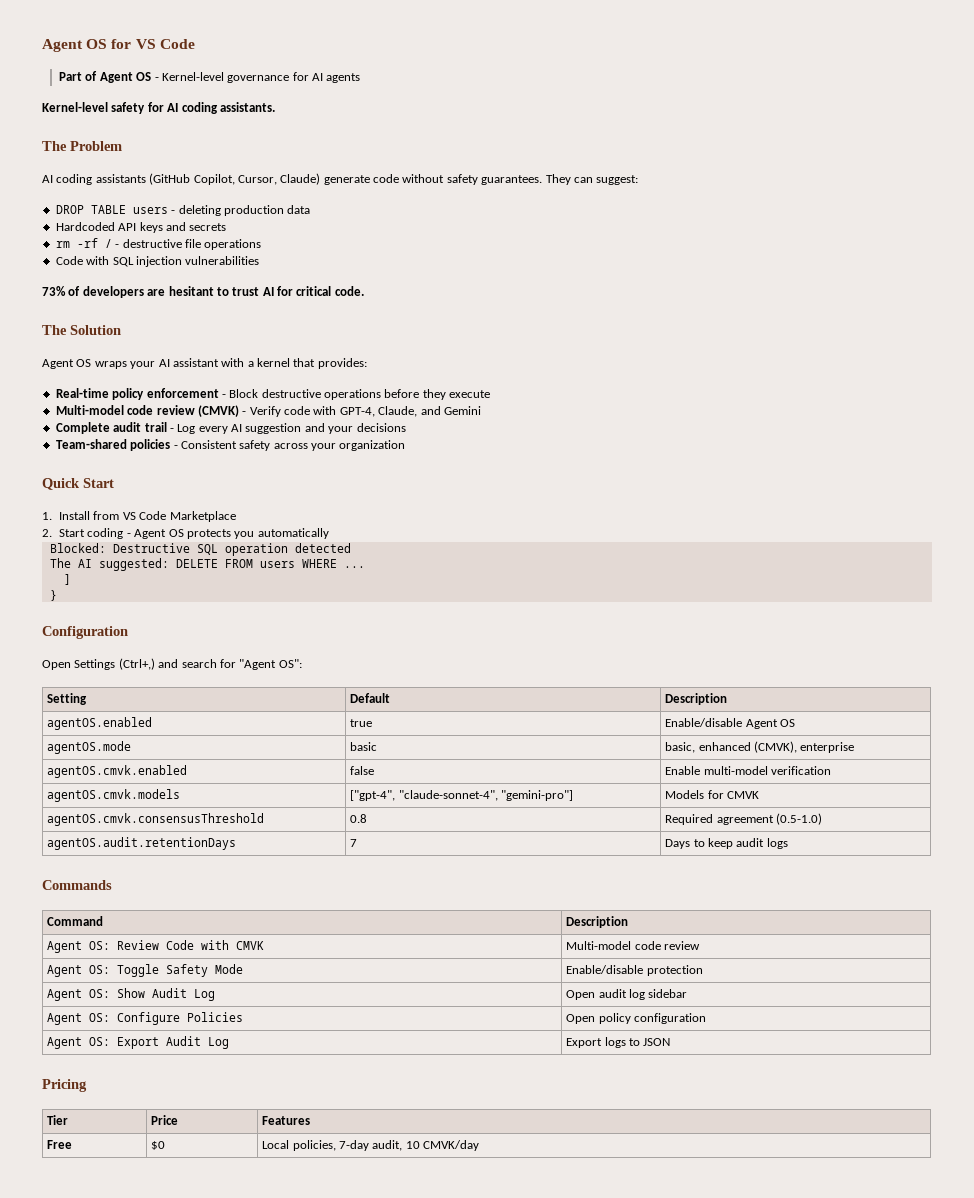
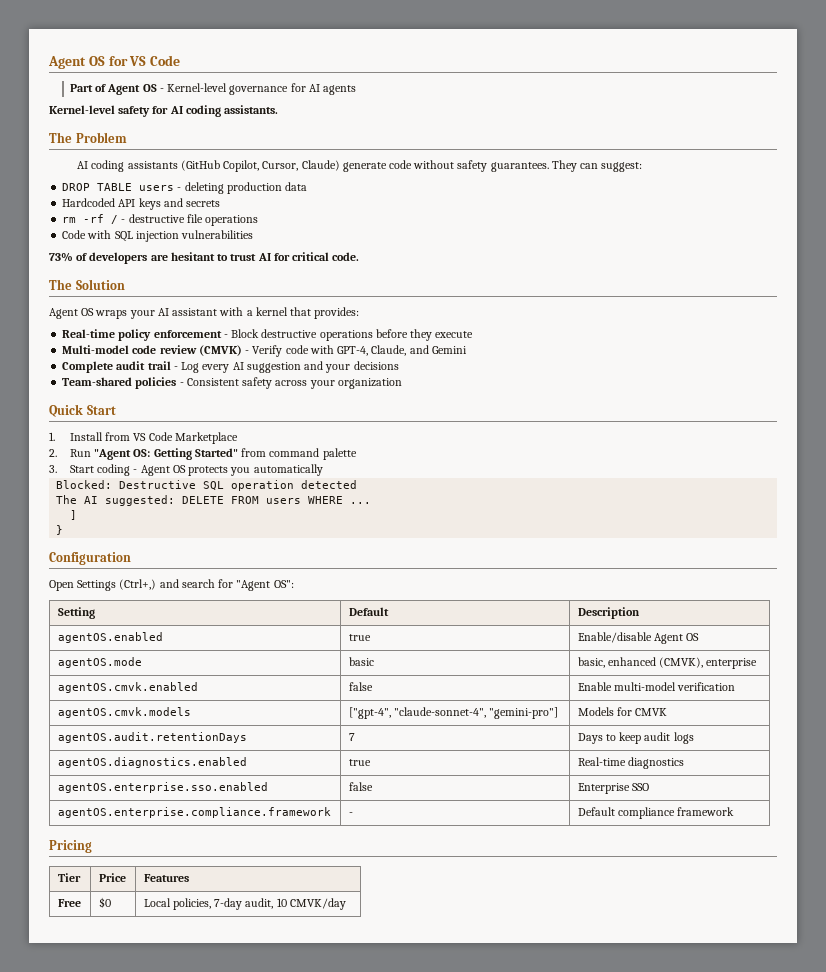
- 2. Start coding - Agent OS protects you automatically
+ 2. Run "Agent OS: Getting Started" from command palette
+ 3. Start coding - Agent OS protects you automatically
- agentOS.cmvk.consensusThreshold | 0.8 | Required agreement (0.5-1.0)
- Commands
- Command | Description
- Agent OS: Review Code with CMVK | Multi-model code review
- Agent OS: Toggle Safety Mode | Enable/disable protection
- Agent OS: Show Audit Log | Open audit log sidebar
- Agent OS: Configure Policies | Open policy configuration
- Agent OS: Export Audit Log | Export logs to JSON
+ agentOS.diagnostics.enabled | true | Real-time diagnostics
+ agentOS.enterprise.sso.enabled | false | Enterprise SSO
+ agentOS.enterprise.compliance.framework | - | Default compliance framework

